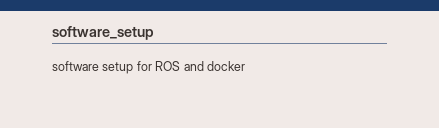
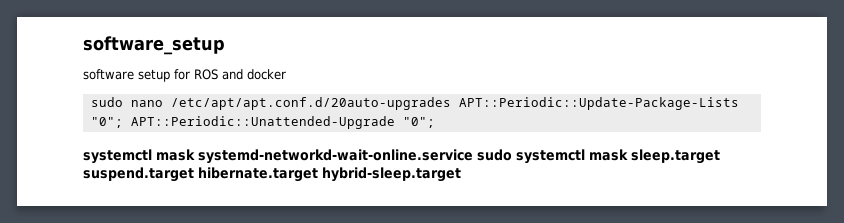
+ sudo nano /etc/apt/apt.conf.d/20auto-upgrades APT::Periodic::Update-Package-Lists "0"; APT::Periodic::Unattended-Upgrade "0";
+ systemctl mask systemd-networkd-wait-online.service sudo systemctl mask sleep.target suspend.target hibernate.target hybrid-sleep.target

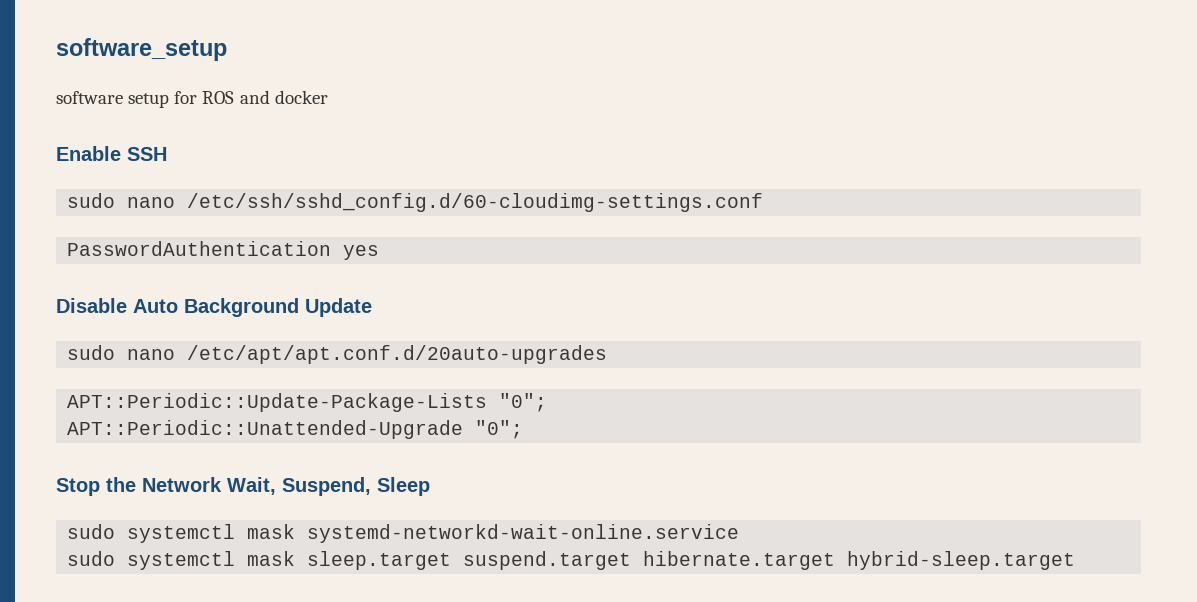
+ Enable SSH
+ sudo nano /etc/ssh/sshd_config.d/60-cloudimg-settings.conf
+ PasswordAuthentication yes
+ Disable Auto Background Update
- sudo nano /etc/apt/apt.conf.d/20auto-upgrades APT::Periodic::Update-Package-Lists "0"; APT::Periodic::Unattended-Upgrade "0";
+ sudo nano /etc/apt/apt.conf.d/20auto-upgrades
+ APT::Periodic::Update-Package-Lists "0";
+ APT::Periodic::Unattended-Upgrade "0";
- systemctl mask systemd-networkd-wait-online.service sudo systemctl mask sleep.target suspend.target hibernate.target hybrid-sleep.target
+ Stop the Network Wait, Suspend, Sleep
+ sudo systemctl mask systemd-networkd-wait-online.service
+ sudo systemctl mask sleep.target suspend.target hibernate.target hybrid-sleep.target

